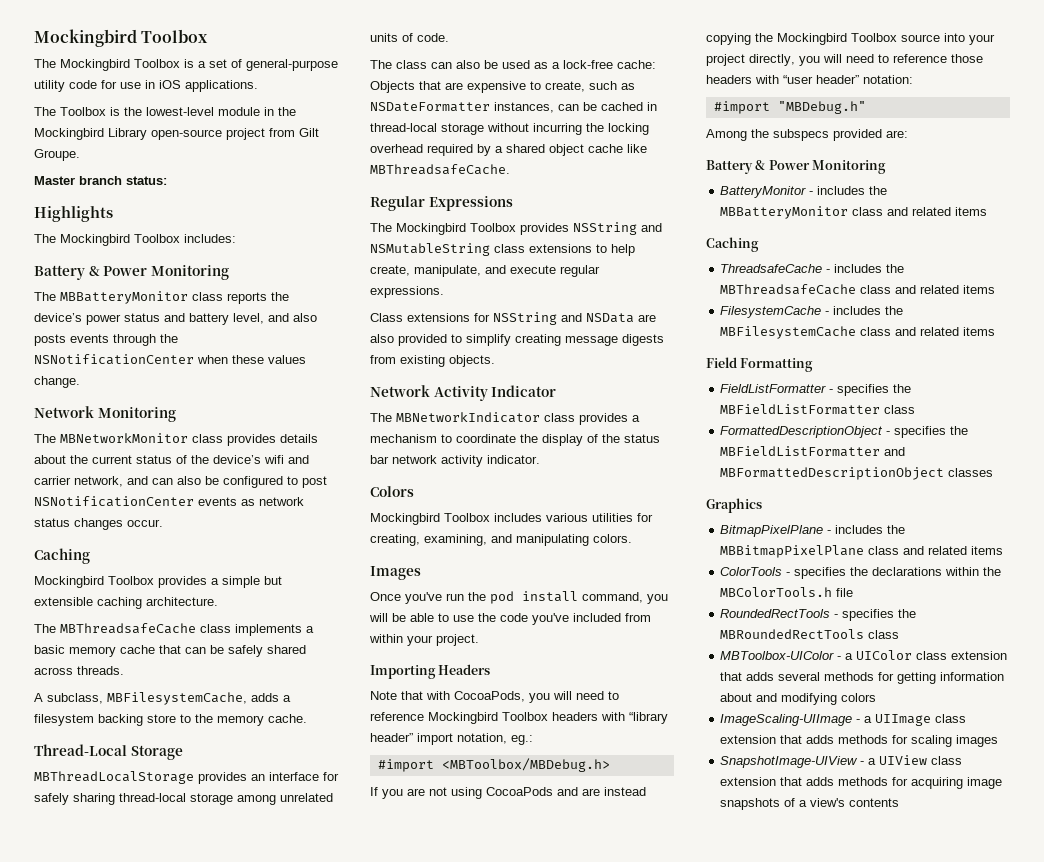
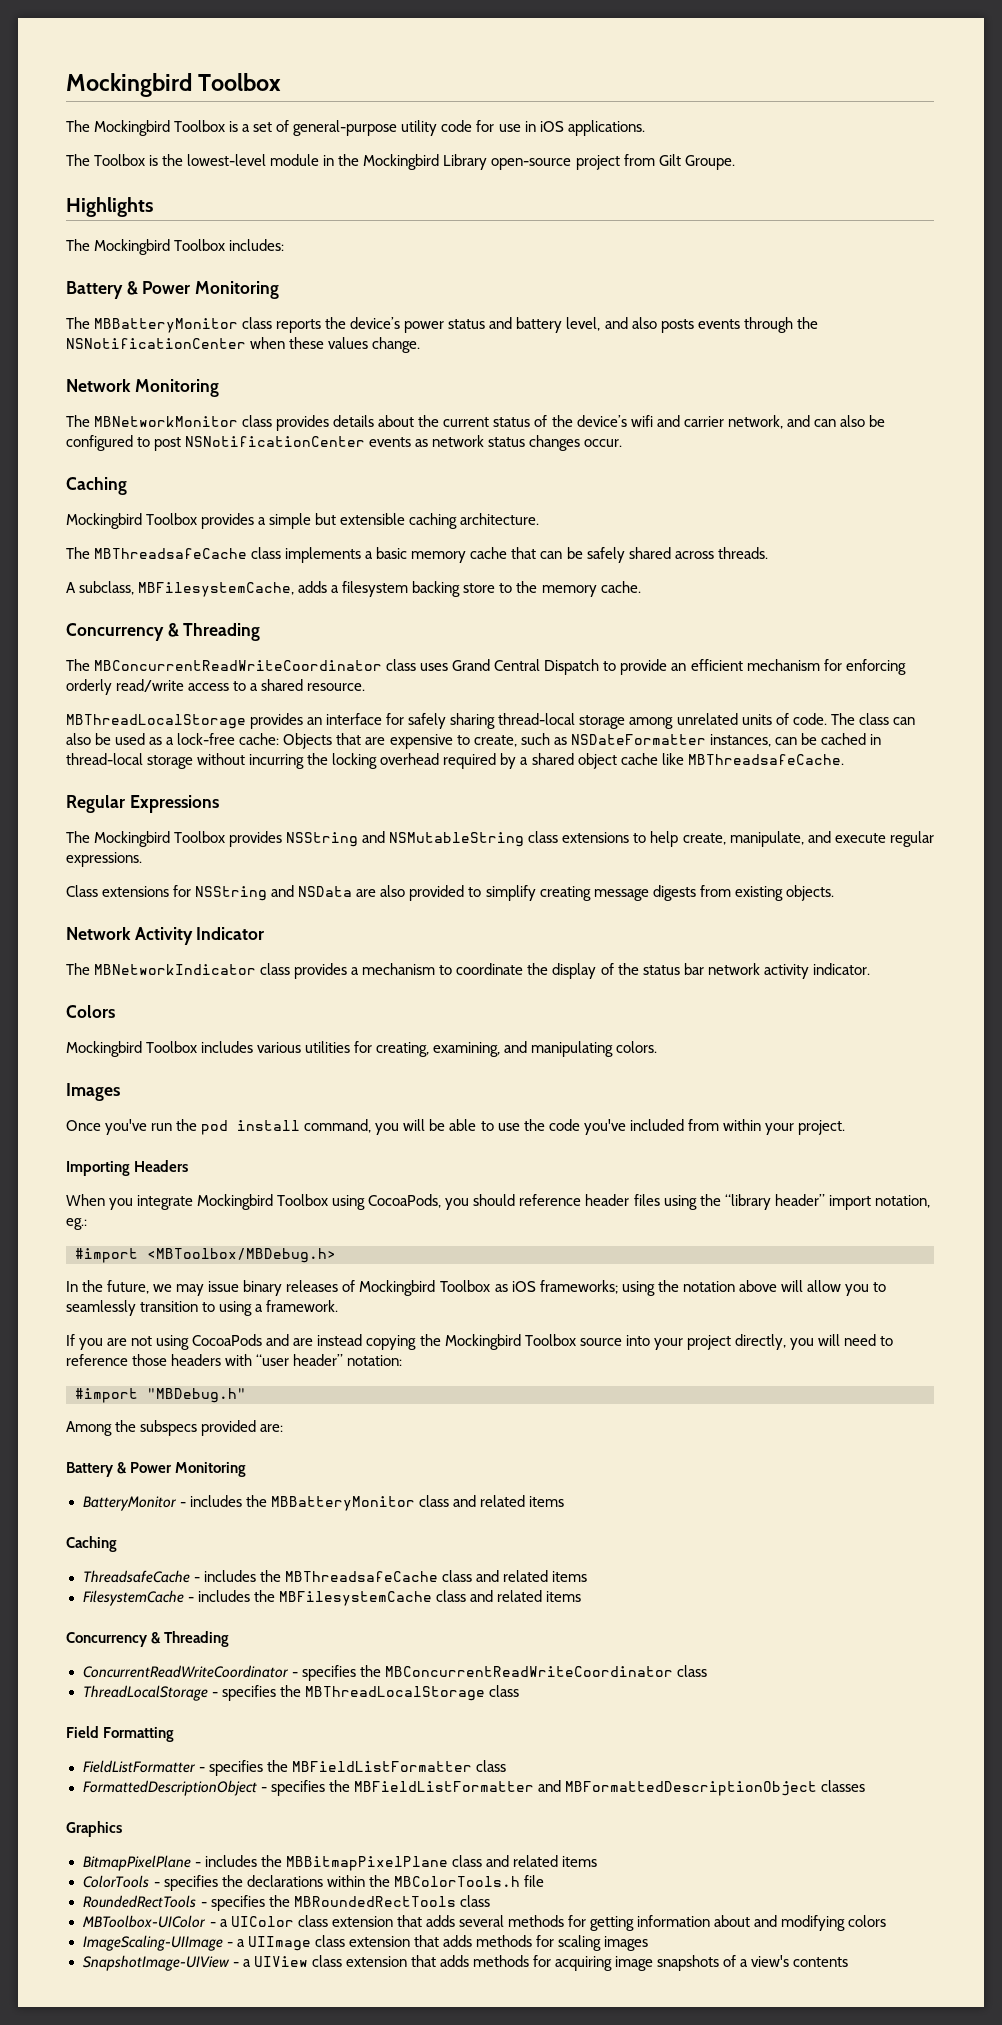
- Master branch status:
  A subclass, MBFilesystemCache, adds a filesystem backing store to the memory cache.
- Thread-Local Storage
+ Concurrency & Threading
+ The MBConcurrentReadWriteCoordinator class uses Grand Central Dispatch to provide an efficient mechanism for enforcing orderly read/write access to a shared resource.
- MBThreadLocalStorage provides an interface for safely sharing thread-local storage among unrelated units of code.
- The class can also be used as a lock-free cache: Objects that are expensive to create, such as NSDateFormatter instances, can be cached in thread-local storage without incurring the locking overhead required by a shared object cache like MBThreadsafeCache.
+ MBThreadLocalStorage provides an interface for safely sharing thread-local storage among unrelated units of code. The class can also be used as a lock-free cache: Objects that are expensive to create, such as NSDateFormatter instances, can be cached in thread-local storage without incurring the locking overhead required by a shared object cache like MBThreadsafeCache.
- Note that with CocoaPods, you will need to reference Mockingbird Toolbox headers with “library header” import notation, eg.:
+ When you integrate Mockingbird Toolbox using CocoaPods, you should reference header files using the “library header” import notation, eg.:
+ In the future, we may issue binary releases of Mockingbird Toolbox as iOS frameworks; using the notation above will allow you to seamlessly transition to using a framework.
  FilesystemCache - includes the MBFilesystemCache class and related items
+ Concurrency & Threading
+ ConcurrentReadWriteCoordinator - specifies the MBConcurrentReadWriteCoordinator class
+ ThreadLocalStorage - specifies the MBThreadLocalStorage class

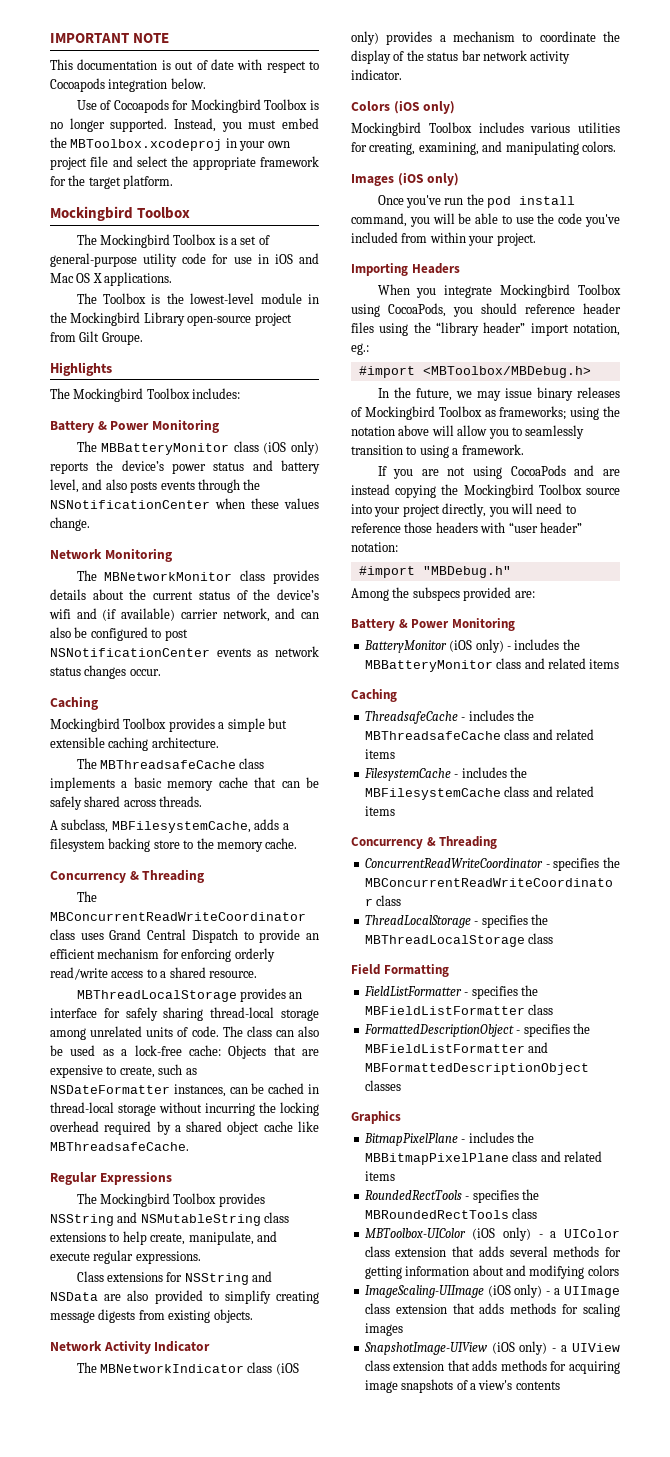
+ IMPORTANT NOTE
+ This documentation is out of date with respect to Cocoapods integration below.
+ Use of Cocoapods for Mockingbird Toolbox is no longer supported. Instead, you must embed the MBToolbox.xcodeproj in your own project file and select the appropriate framework for the target platform.
- The Mockingbird Toolbox is a set of general-purpose utility code for use in iOS applications.
+ The Mockingbird Toolbox is a set of general-purpose utility code for use in iOS and Mac OS X applications.
- The MBBatteryMonitor class reports the device’s power status and battery level, and also posts events through the NSNotificationCenter when these values change.
+ The MBBatteryMonitor class (iOS only) reports the device’s power status and battery level, and also posts events through the NSNotificationCenter when these values change.
- The MBNetworkMonitor class provides details about the current status of the device’s wifi and carrier network, and can also be configured to post NSNotificationCenter events as network status changes occur.
+ The MBNetworkMonitor class provides details about the current status of the device’s wifi and (if available) carrier network, and can also be configured to post NSNotificationCenter events as network status changes occur.
- The MBNetworkIndicator class provides a mechanism to coordinate the display of the status bar network activity indicator.
+ The MBNetworkIndicator class (iOS only) provides a mechanism to coordinate the display of the status bar network activity indicator.
- Colors
+ Colors (iOS only)
- Images
+ Images (iOS only)
- In the future, we may issue binary releases of Mockingbird Toolbox as iOS frameworks; using the notation above will allow you to seamlessly transition to using a framework.
+ In the future, we may issue binary releases of Mockingbird Toolbox as frameworks; using the notation above will allow you to seamlessly transition to using a framework.
- BatteryMonitor - includes the MBBatteryMonitor class and related items
+ BatteryMonitor (iOS only) - includes the MBBatteryMonitor class and related items
- ColorTools - specifies the declarations within the MBColorTools.h file
- MBToolbox-UIColor - a UIColor class extension that adds several methods for getting information about and modifying colors
+ MBToolbox-UIColor (iOS only) - a UIColor class extension that adds several methods for getting information about and modifying colors
- ImageScaling-UIImage - a UIImage class extension that adds methods for scaling images
+ ImageScaling-UIImage (iOS only) - a UIImage class extension that adds methods for scaling images
- SnapshotImage-UIView - a UIView class extension that adds methods for acquiring image snapshots of a view's contents
+ SnapshotImage-UIView (iOS only) - a UIView class extension that adds methods for acquiring image snapshots of a view's contents

